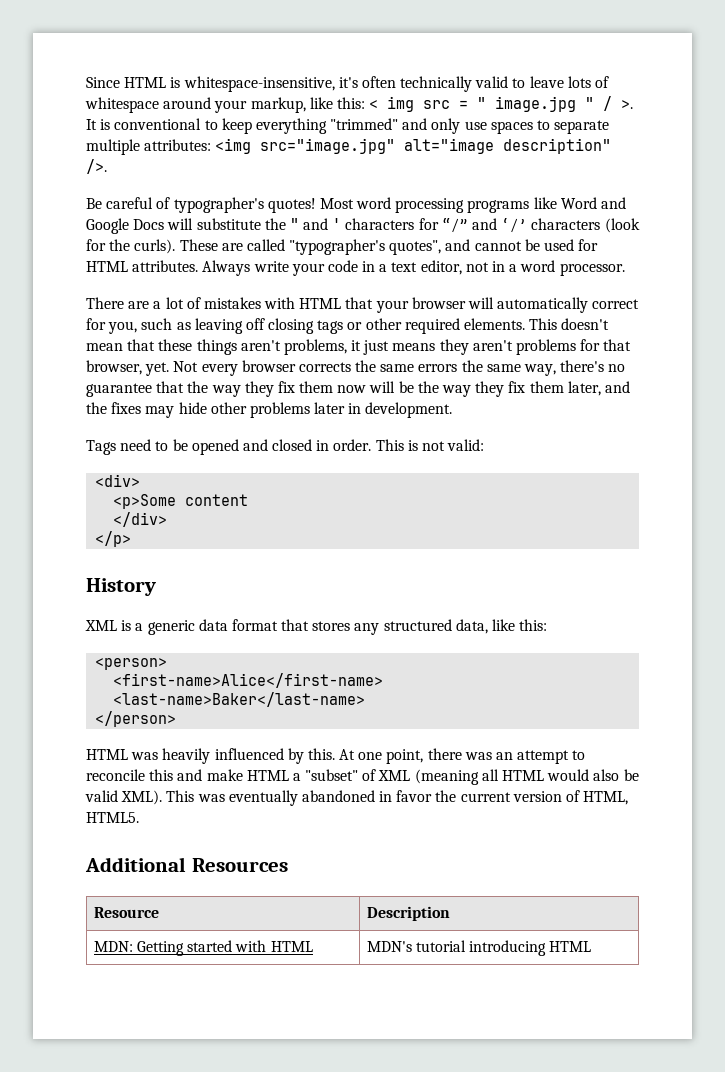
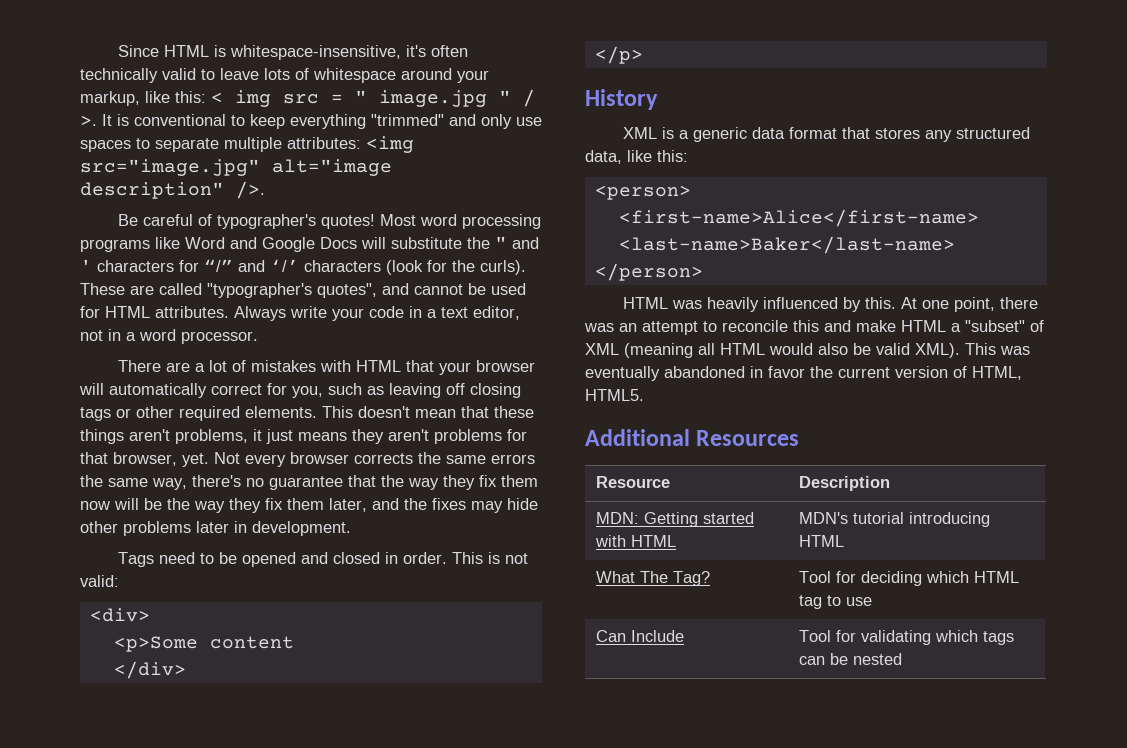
+ What The Tag? | Tool for deciding which HTML tag to use
+ Can Include | Tool for validating which tags can be nested

